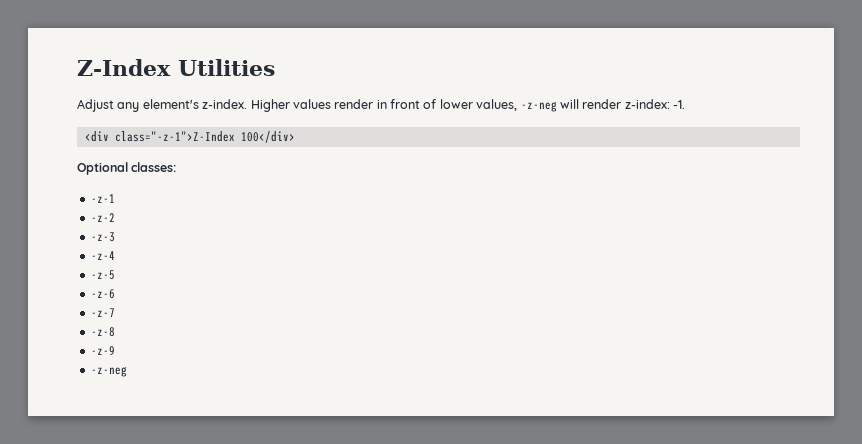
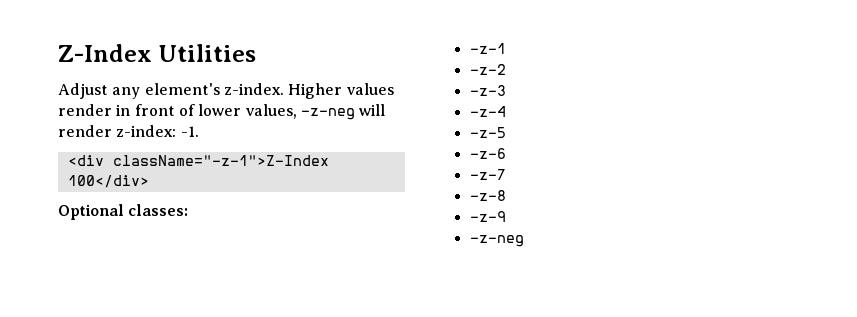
- <div class="-z-1">Z-Index 100</div>
+ <div className="-z-1">Z-Index 100</div>

